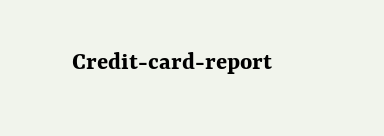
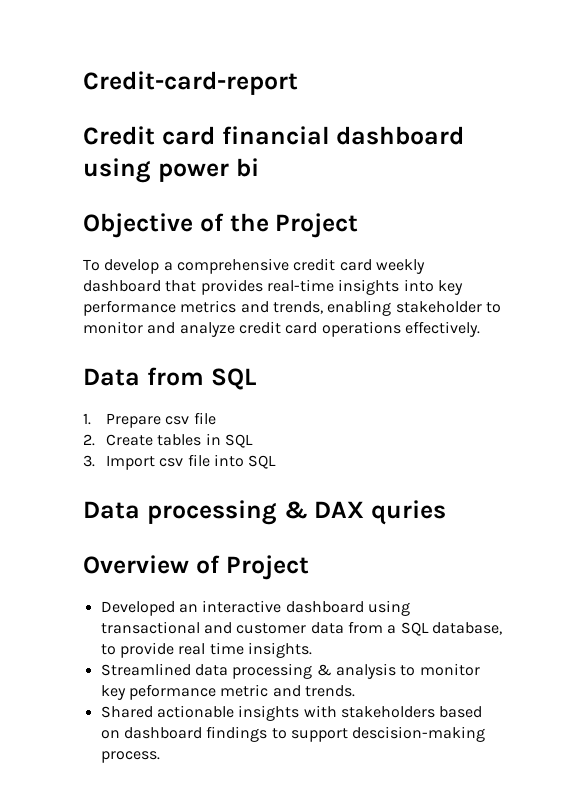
+ Credit card financial dashboard using power bi
+ Objective of the Project
+ To develop a comprehensive credit card weekly dashboard that provides real-time insights into key performance metrics and trends, enabling stakeholder to monitor and analyze credit card operations effectively.
+ Data from SQL
+ 1. Prepare csv file
+ 2. Create tables in SQL
+ 3. Import csv file into SQL
+ Data processing & DAX quries
+ Overview of Project
+ Developed an interactive dashboard using transactional and customer data from a SQL database, to provide real time insights.
+ Streamlined data processing & analysis to monitor key peformance metric and trends.
+ Shared actionable insights with stakeholders based on dashboard findings to support descision-making process.

